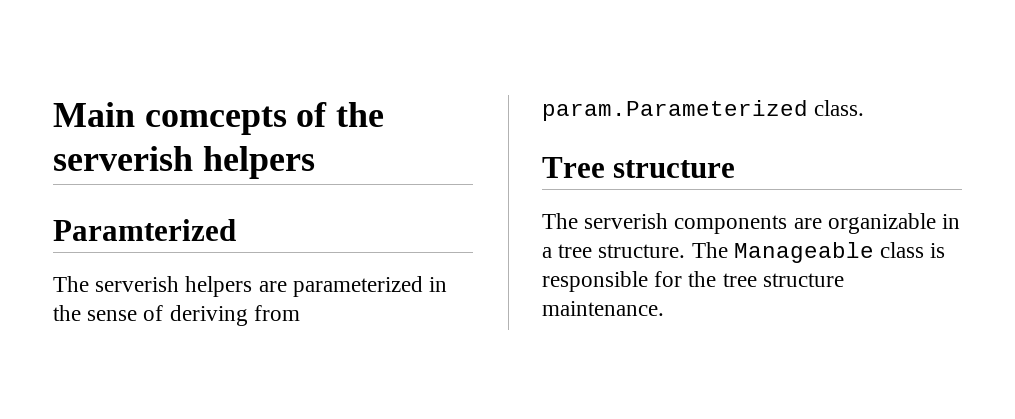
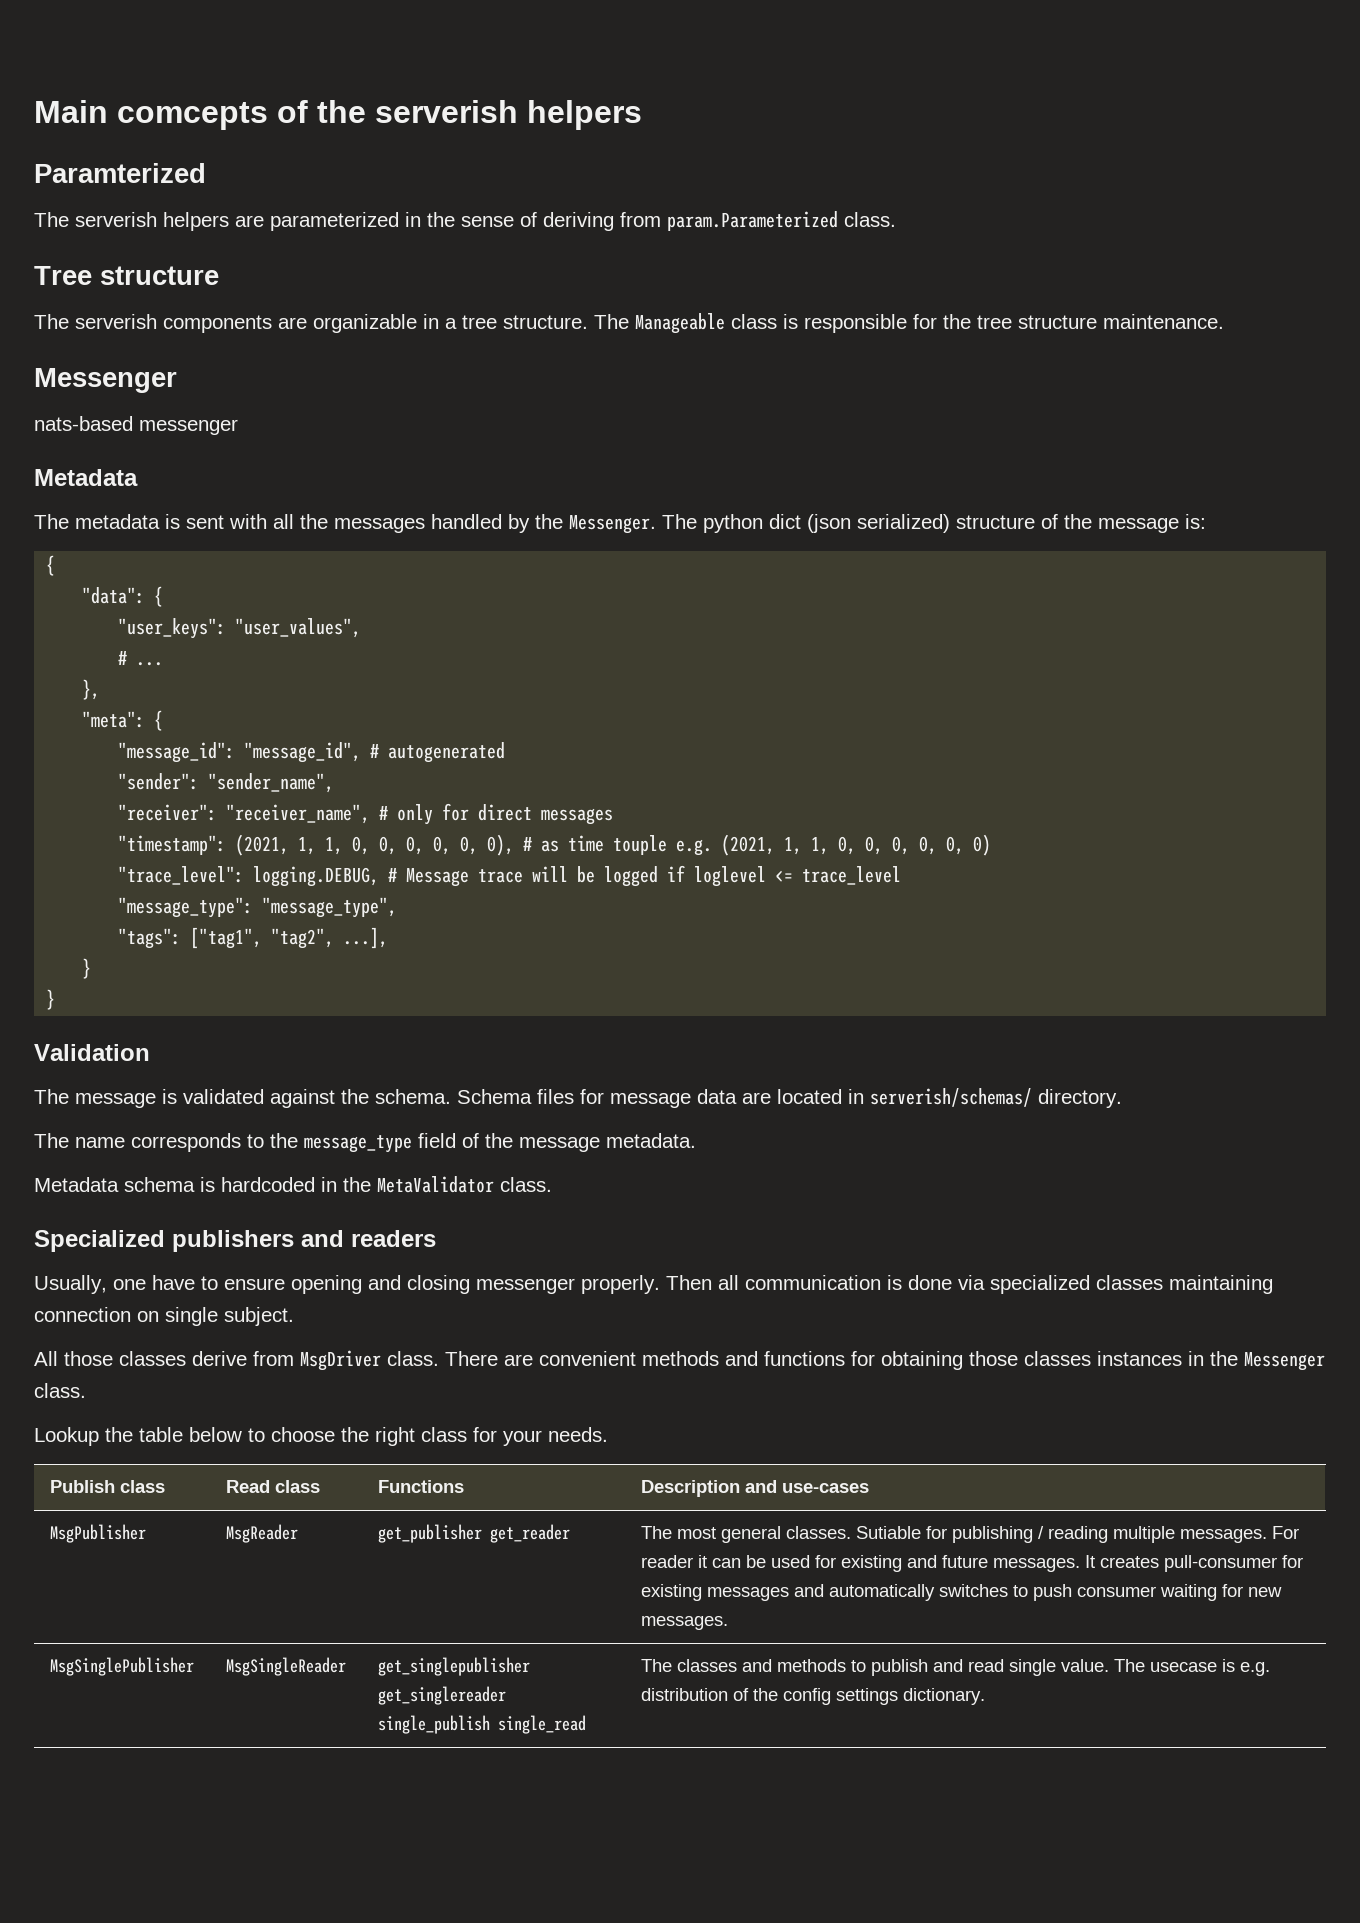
  The Manageable class is responsible for the tree structure maintenance.
+ Messenger
+ nats-based messenger
+ Metadata
+ The metadata is sent with all the messages handled by the Messenger. The python dict (json serialized) structure of the message is:
+ {
+ "data": {
+ "user_keys": "user_values",
+ # ...
+ },
+ "meta": {
+ "message_id": "message_id", # autogenerated
+ "sender": "sender_name",
+ "receiver": "receiver_name", # only for direct messages
+ "timestamp": (2021, 1, 1, 0, 0, 0, 0, 0, 0), # as time touple e.g. (2021, 1, 1, 0, 0, 0, 0, 0, 0)
+ "trace_level": logging.DEBUG, # Message trace will be logged if loglevel <= trace_level
+ "message_type": "message_type",
+ "tags": ["tag1", "tag2", ...],
+ }
+ }
+ Validation
+ The message is validated against the schema. Schema files for message data are located in serverish/schemas/ directory.
+ The name corresponds to the message_type field of the message metadata.
+ Metadata schema is hardcoded in the MetaValidator class.
+ Specialized publishers and readers
+ Usually, one have to ensure opening and closing messenger properly. Then all communication is done via specialized classes maintaining connection on single subject.
+ All those classes derive from MsgDriver class. There are convenient methods and functions for obtaining those classes instances in the Messenger class.
+ Lookup the table below to choose the right class for your needs.
+ Publish class | Read class | Functions | Description and use-cases
+ MsgPublisher | MsgReader | get_publisher get_reader | The most general classes. Sutiable for publishing / reading multiple messages. For reader it can be used for existing and future messages. It creates pull-consumer for existing messages and automatically switches to push consumer waiting for new messages.
+ MsgSinglePublisher | MsgSingleReader | get_singlepublisher get_singlereader single_publish single_read | The classes and methods to publish and read single value. The usecase is e.g. distribution of the config settings dictionary.

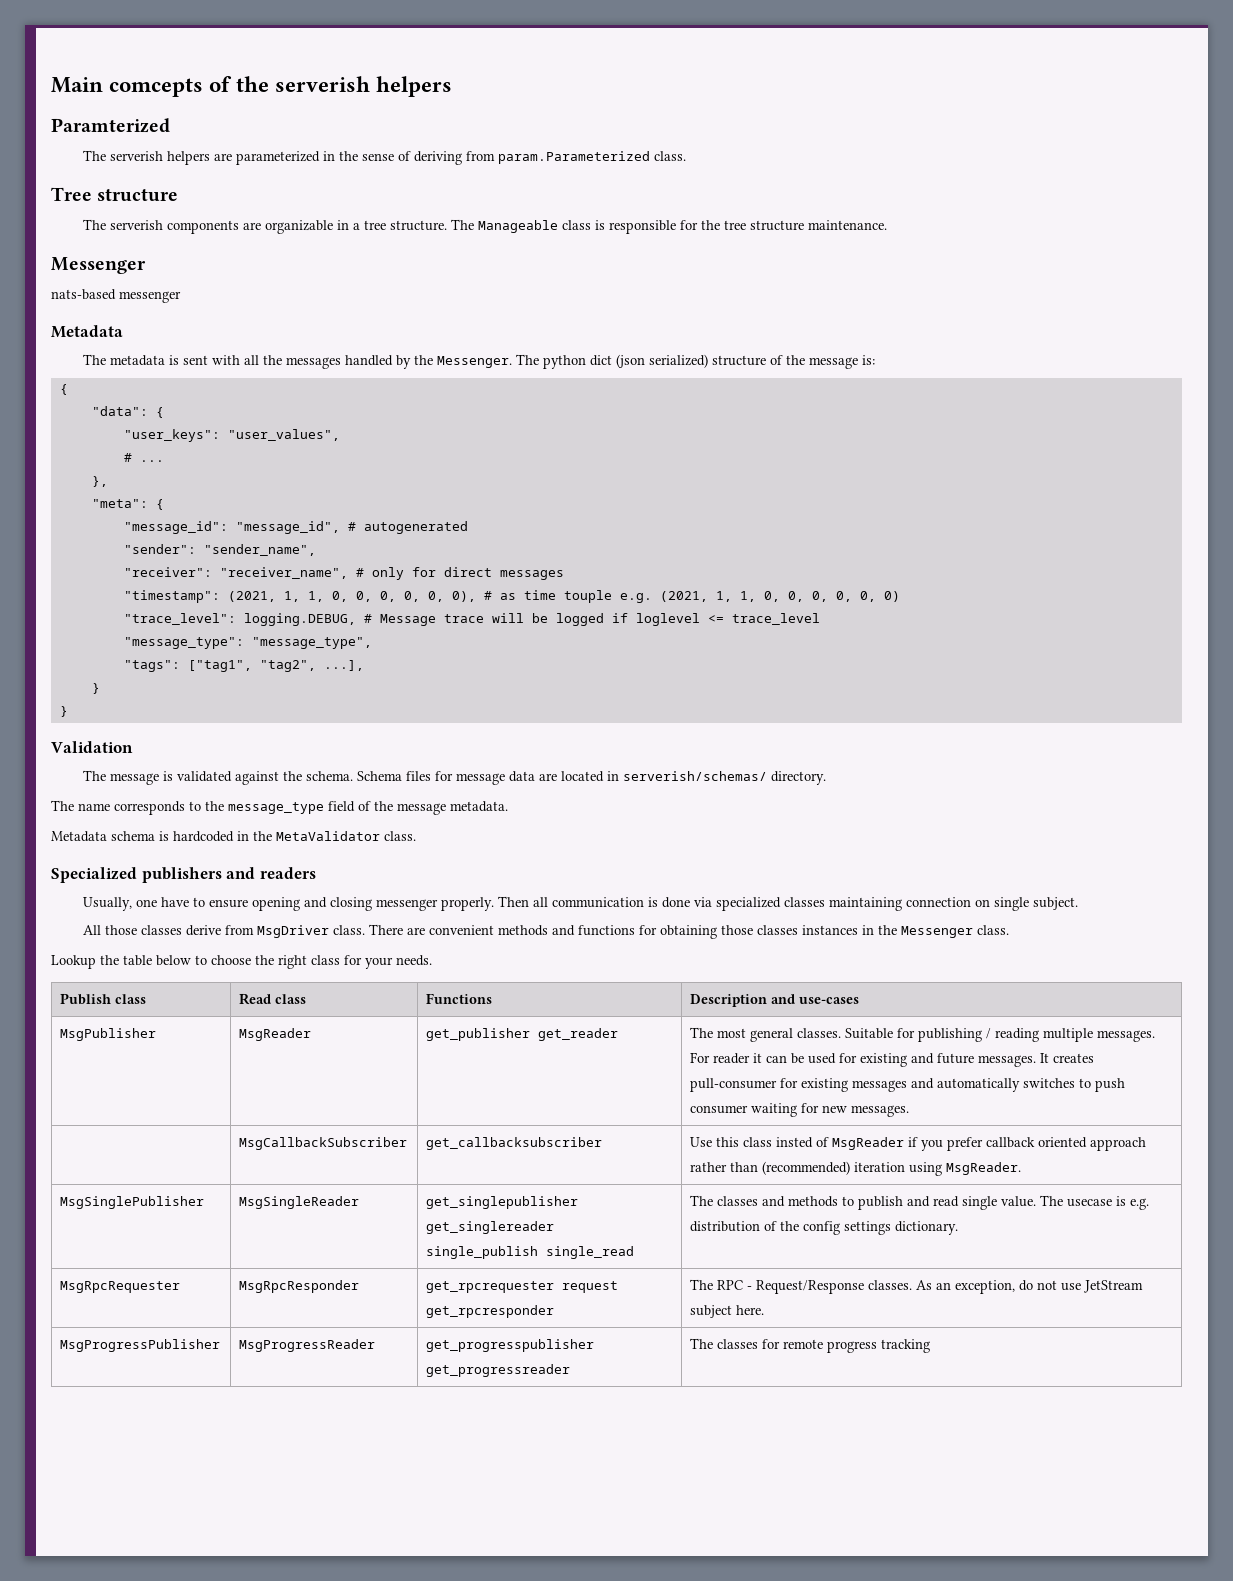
- Sutiable for publishing / reading multiple messages.
+ Suitable for publishing / reading multiple messages.
+ | MsgCallbackSubscriber | get_callbacksubscriber | Use this class insted of MsgReader if you prefer callback oriented approach rather than (recommended) iteration using MsgReader.
+ MsgRpcRequester | MsgRpcResponder | get_rpcrequester request get_rpcresponder | The RPC - Request/Response classes. As an exception, do not use JetStream subject here.
+ MsgProgressPublisher | MsgProgressReader | get_progresspublisher get_progressreader | The classes for remote progress tracking

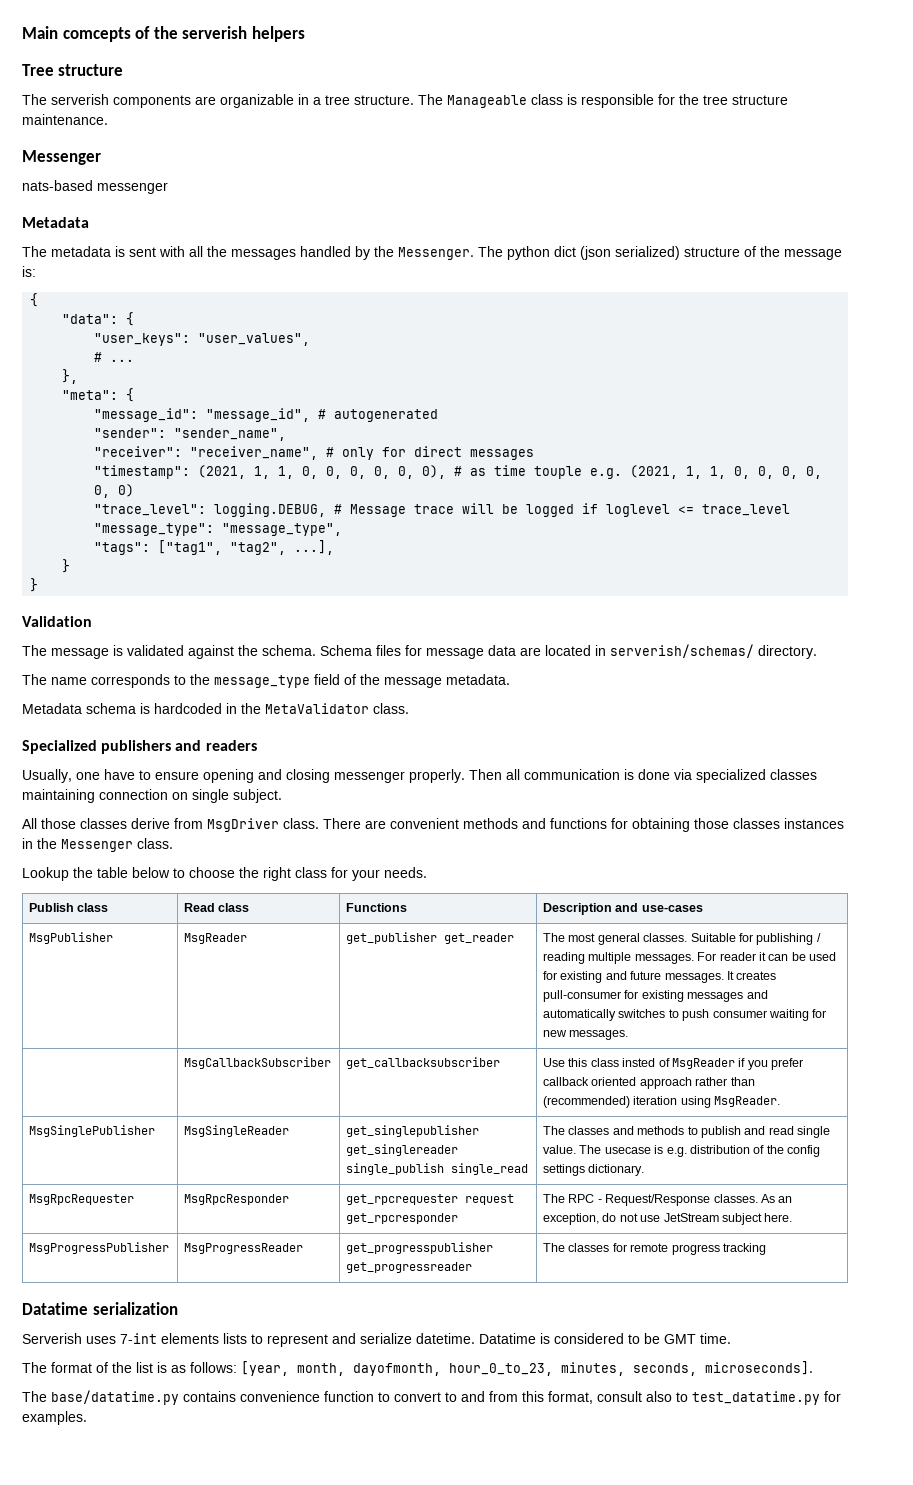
- Paramterized
- The serverish helpers are parameterized in the sense of deriving from param.Parameterized class.
+ Datatime serialization
+ Serverish uses 7-int elements lists to represent and serialize datetime. Datatime is considered to be GMT time.
+ The format of the list is as follows: [year, month, dayofmonth, hour_0_to_23, minutes, seconds, microseconds].
+ The base/datatime.py contains convenience function to convert to and from this format, consult also to test_datatime.py for examples.

